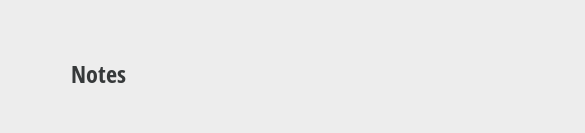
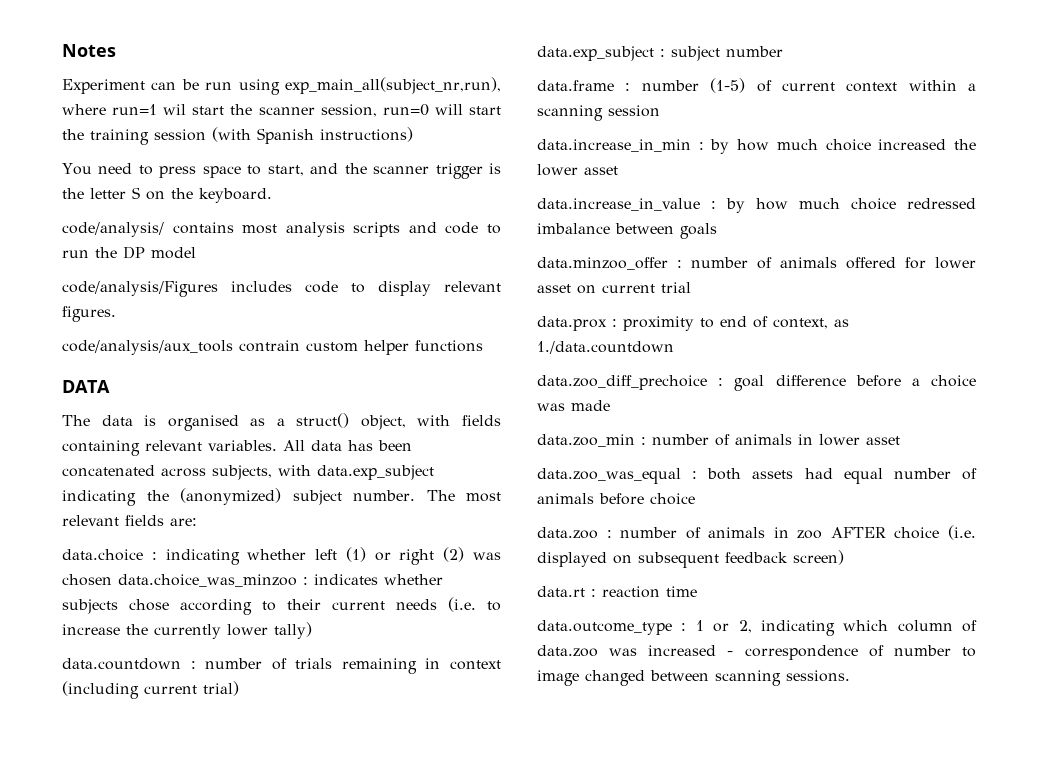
+ Experiment can be run using exp_main_all(subject_nr,run), where run=1 wil start the scanner session, run=0 will start the training session (with Spanish instructions)
+ You need to press space to start, and the scanner trigger is the letter S on the keyboard.
+ code/analysis/ contains most analysis scripts and code to run the DP model
+ code/analysis/Figures includes code to display relevant figures.
+ code/analysis/aux_tools contrain custom helper functions
+ DATA
+ The data is organised as a struct() object, with fields containing relevant variables. All data has been concatenated across subjects, with data.exp_subject indicating the (anonymized) subject number. The most relevant fields are:
+ data.choice : indicating whether left (1) or right (2) was chosen data.choice_was_minzoo : indicates whether subjects chose according to their current needs (i.e. to increase the currently lower tally)
+ data.countdown : number of trials remaining in context (including current trial)
+ data.exp_subject : subject number
+ data.frame : number (1-5) of current context within a scanning session
+ data.increase_in_min : by how much choice increased the lower asset
+ data.increase_in_value : by how much choice redressed imbalance between goals
+ data.minzoo_offer : number of animals offered for lower asset on current trial
+ data.prox : proximity to end of context, as 1./data.countdown
+ data.zoo_diff_prechoice : goal difference before a choice was made
+ data.zoo_min : number of animals in lower asset
+ data.zoo_was_equal : both assets had equal number of animals before choice
+ data.zoo : number of animals in zoo AFTER choice (i.e. displayed on subsequent feedback screen)
+ data.rt : reaction time
+ data.outcome_type : 1 or 2, indicating which column of data.zoo was increased - correspondence of number to image changed between scanning sessions.

